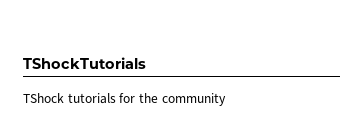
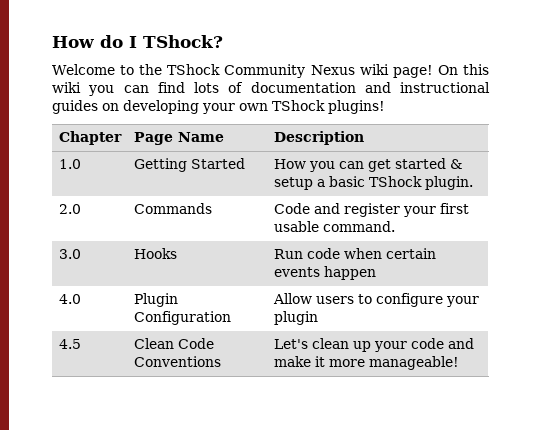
- TShockTutorials
- TShock tutorials for the community
+ How do I TShock?
+ Welcome to the TShock Community Nexus wiki page! On this wiki you can find lots of documentation and instructional guides on developing your own TShock plugins!
+ Chapter | Page Name | Description
+ 1.0 | Getting Started | How you can get started & setup a basic TShock plugin.
+ 2.0 | Commands | Code and register your first usable command.
+ 3.0 | Hooks | Run code when certain events happen
+ 4.0 | Plugin Configuration | Allow users to configure your plugin
+ 4.5 | Clean Code Conventions | Let's clean up your code and make it more manageable!

